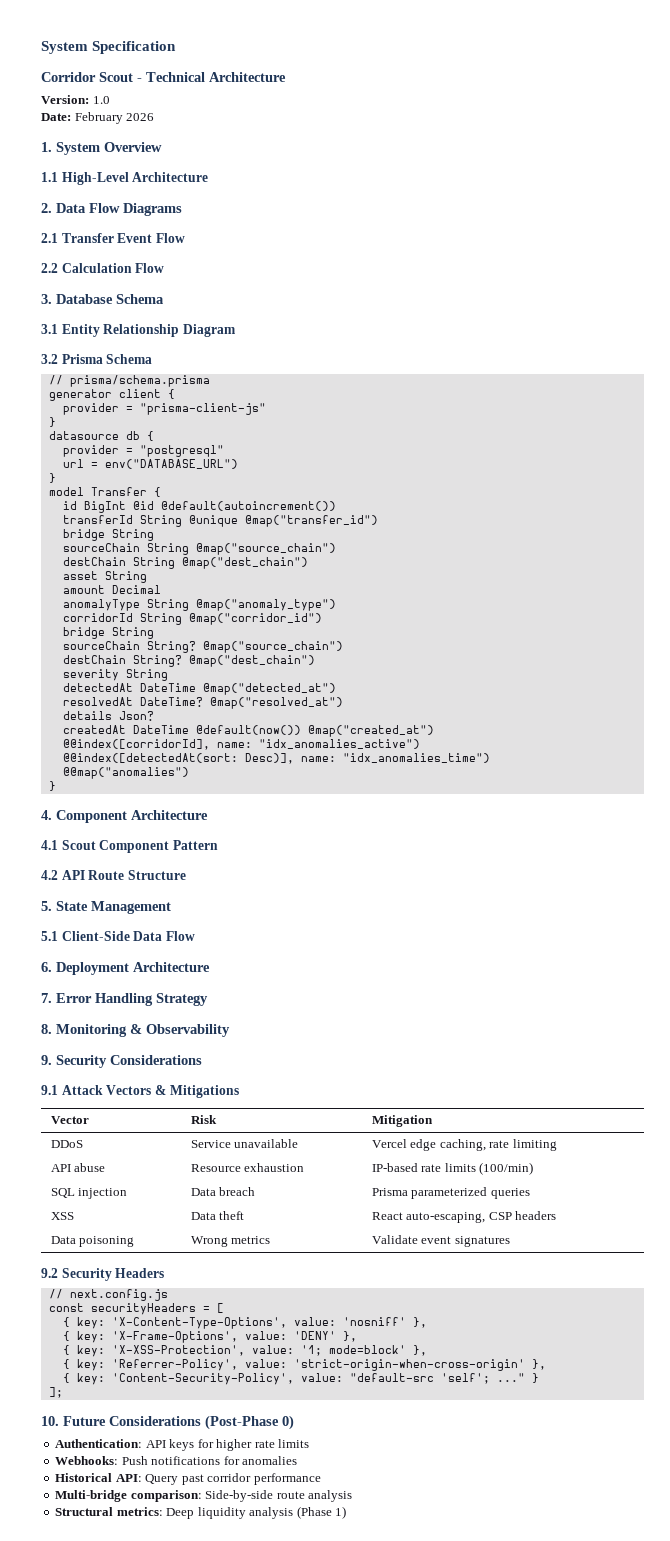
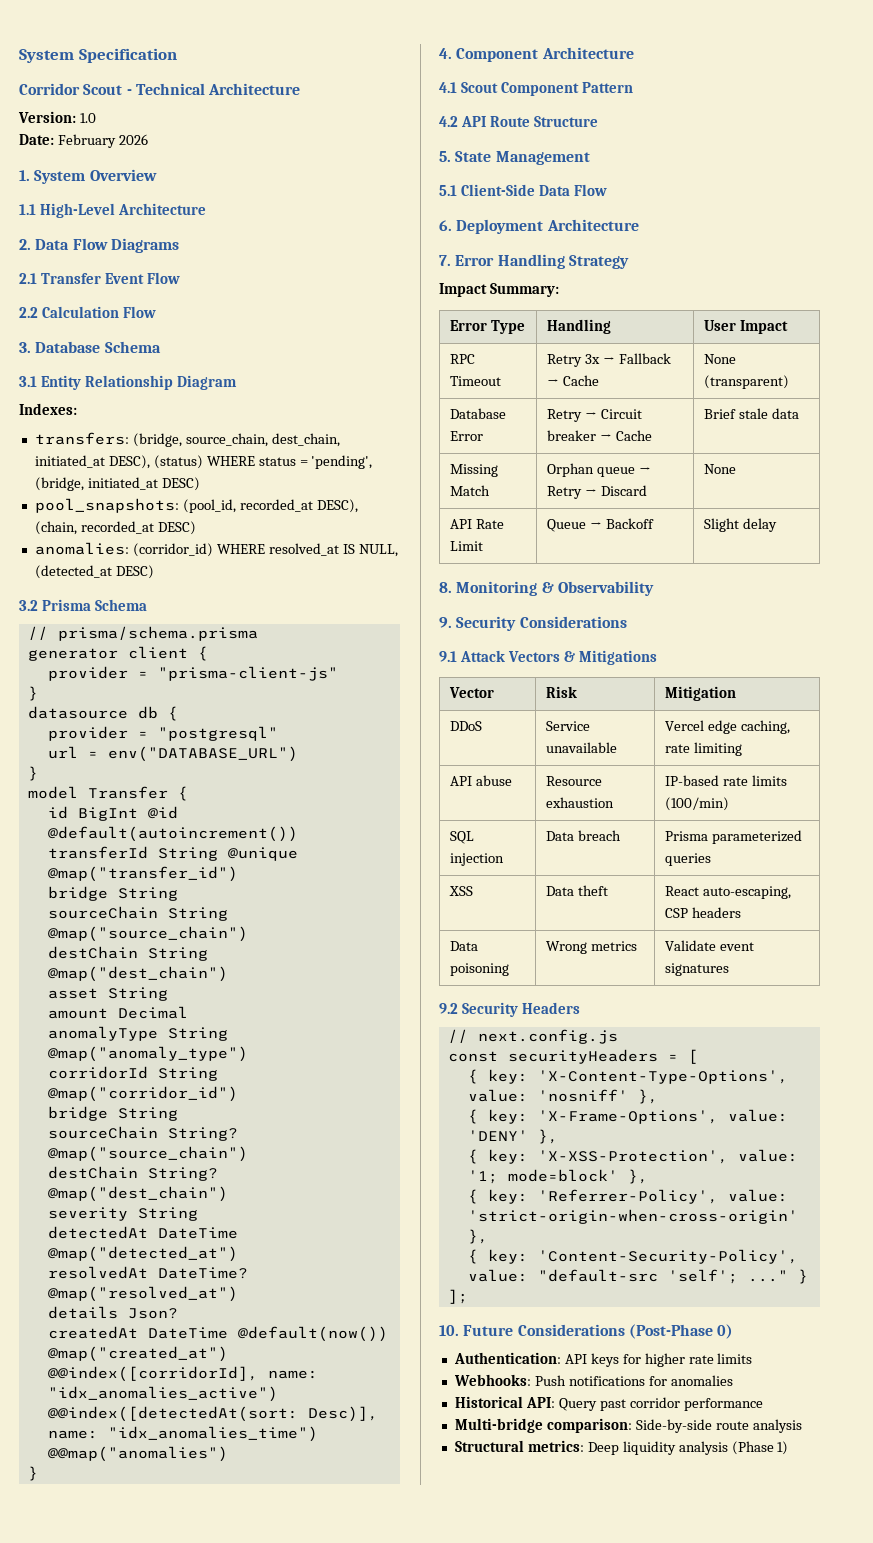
+ Indexes:
+ transfers: (bridge, source_chain, dest_chain, initiated_at DESC), (status) WHERE status = 'pending', (bridge, initiated_at DESC)
+ pool_snapshots: (pool_id, recorded_at DESC), (chain, recorded_at DESC)
+ anomalies: (corridor_id) WHERE resolved_at IS NULL, (detected_at DESC)
+ Impact Summary:
+ Error Type | Handling | User Impact
+ RPC Timeout | Retry 3x → Fallback → Cache | None (transparent)
+ Database Error | Retry → Circuit breaker → Cache | Brief stale data
+ Missing Match | Orphan queue → Retry → Discard | None
+ API Rate Limit | Queue → Backoff | Slight delay

